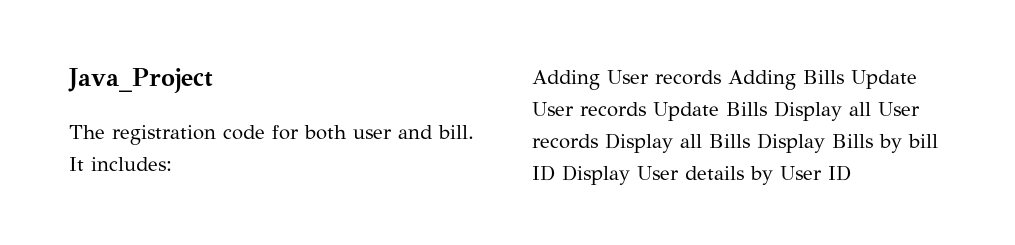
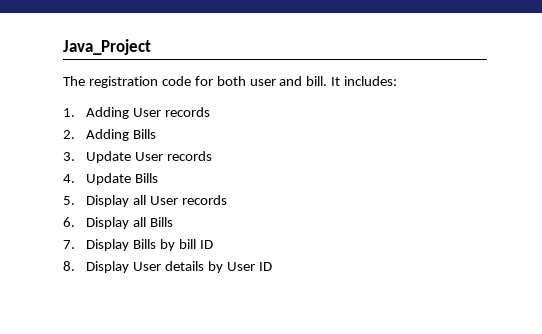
- Adding User records Adding Bills Update User records Update Bills Display all User records Display all Bills Display Bills by bill ID Display User details by User ID
+ 1. Adding User records
+ 2. Adding Bills
+ 3. Update User records
+ 4. Update Bills
+ 5. Display all User records
+ 6. Display all Bills
+ 7. Display Bills by bill ID
+ 8. Display User details by User ID

